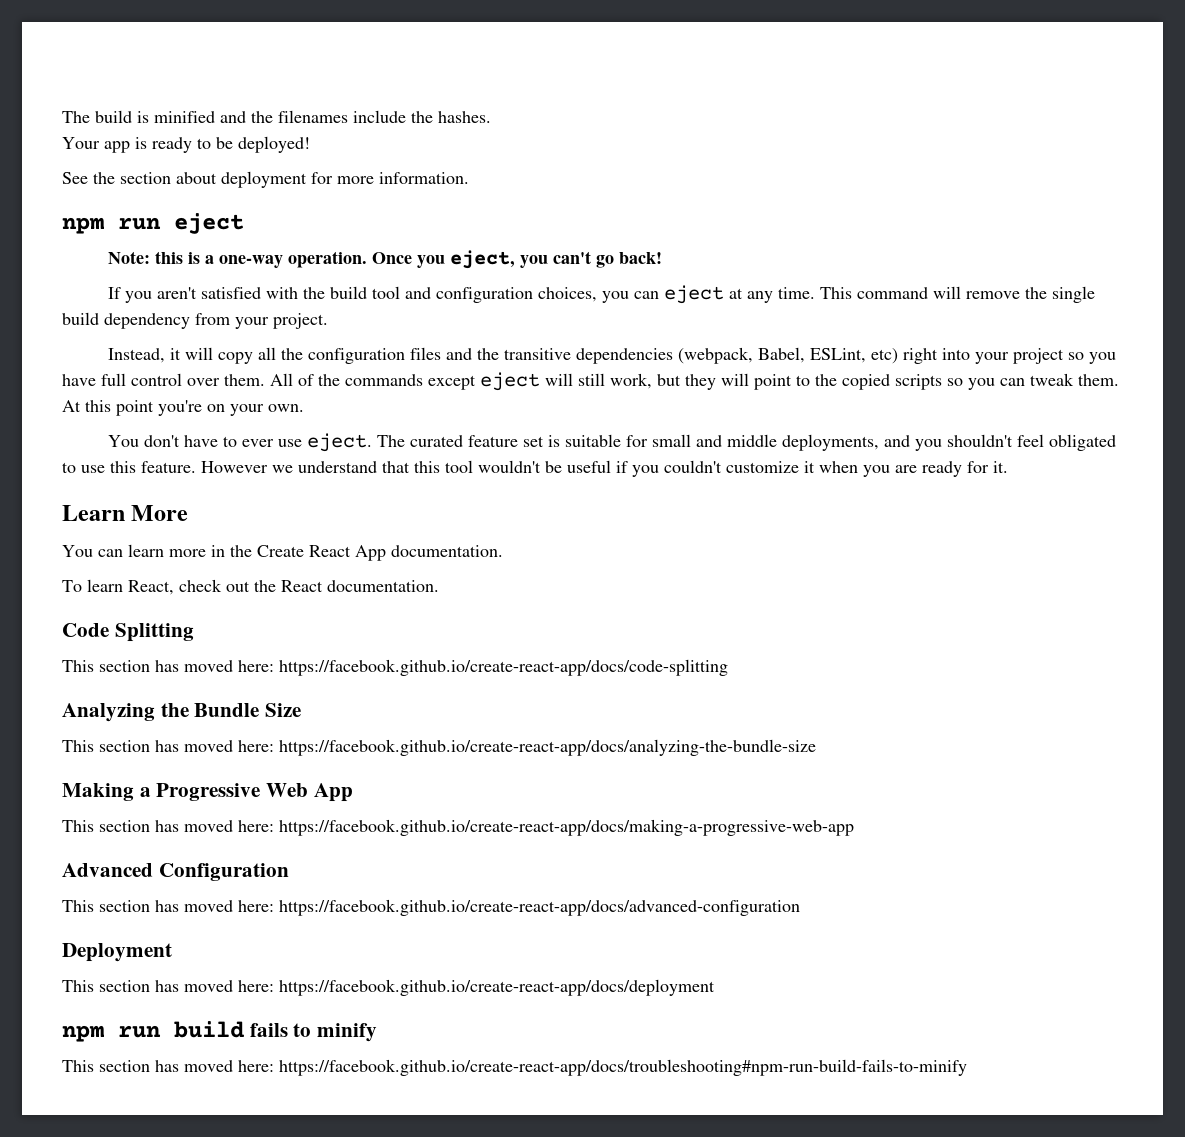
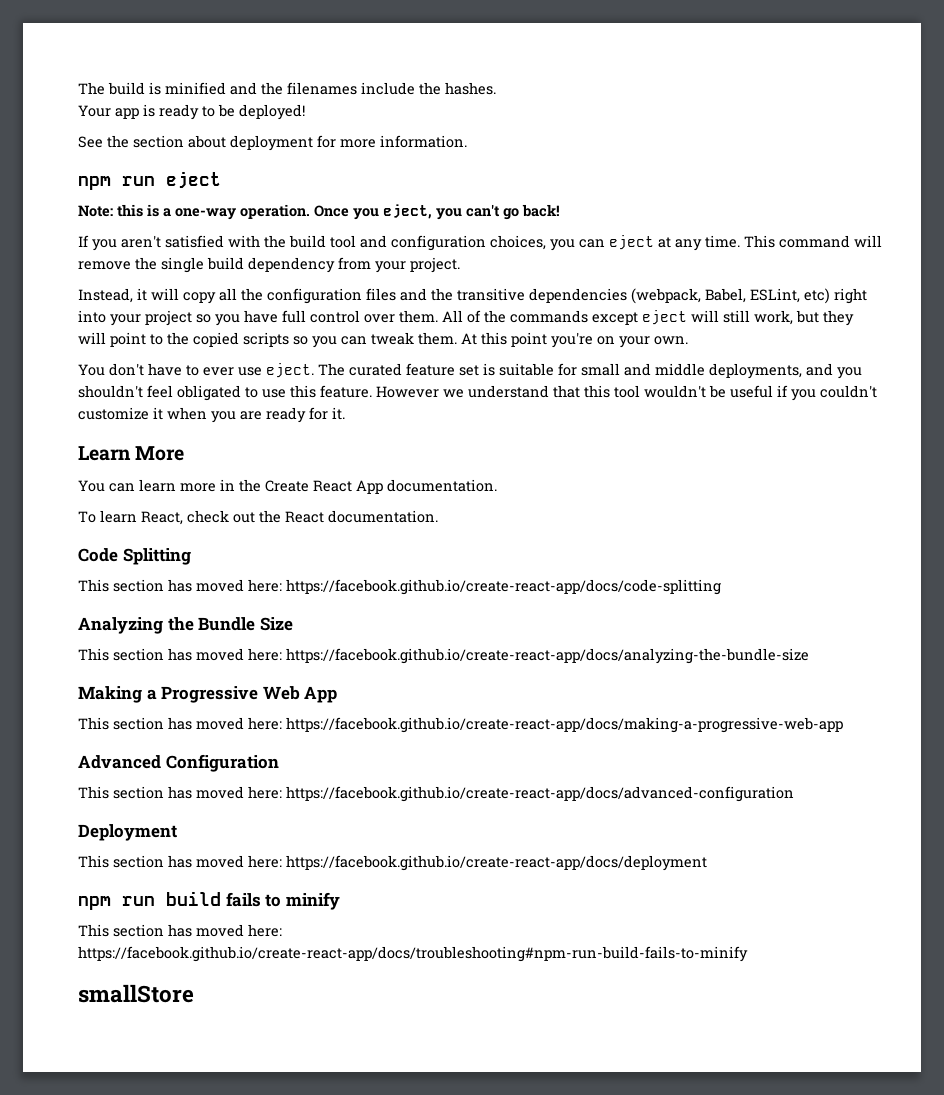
+ smallStore

